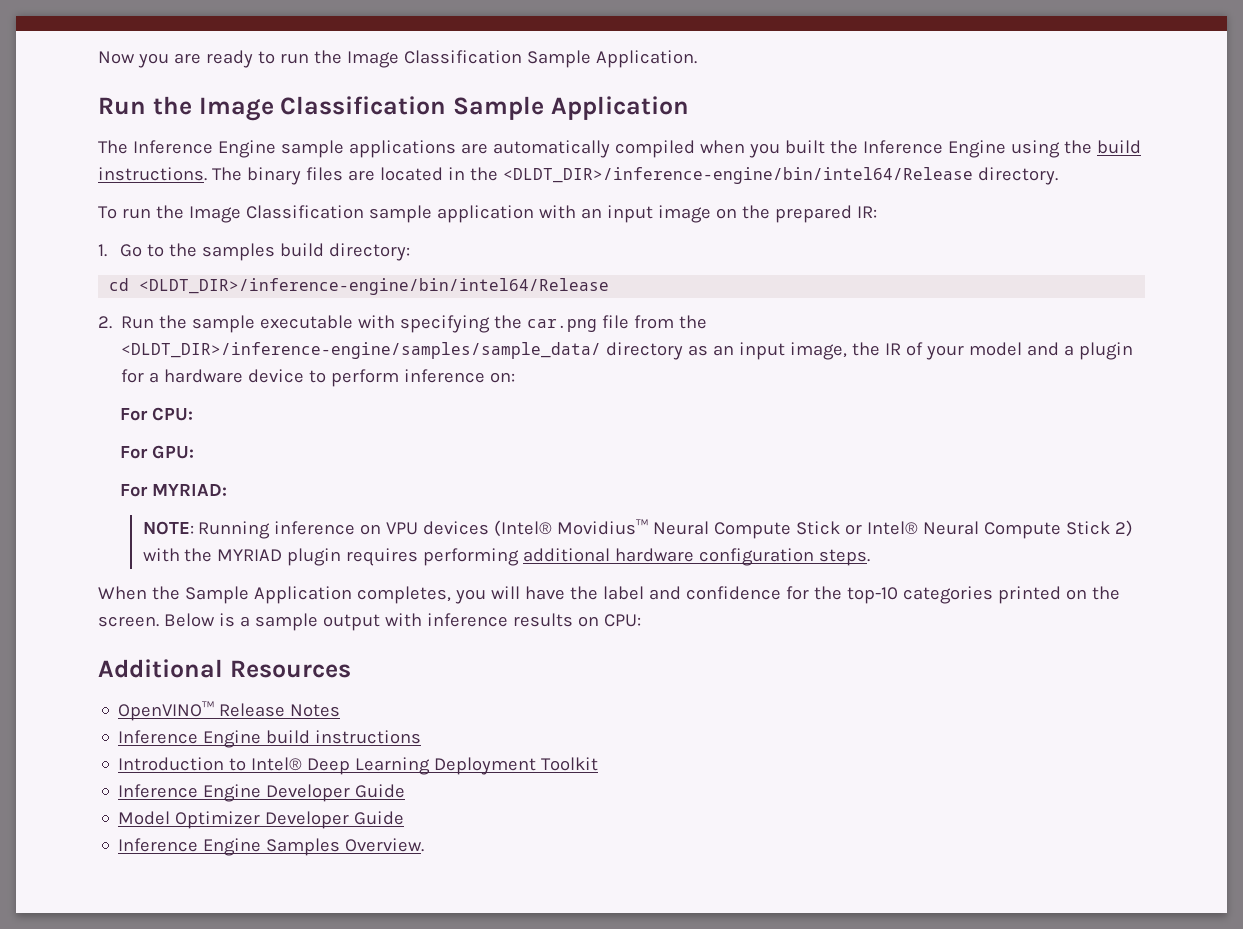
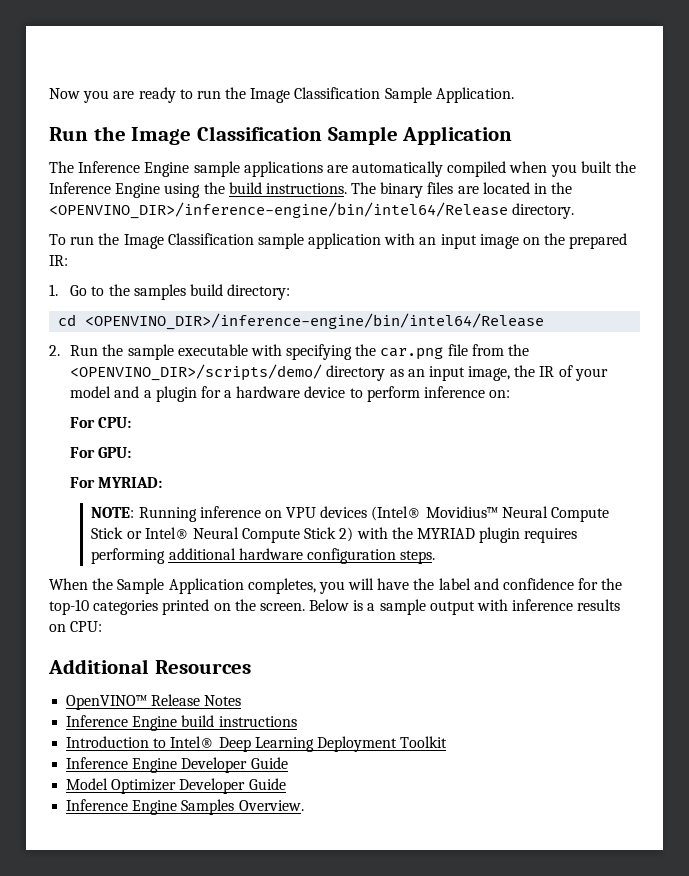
- The binary files are located in the <DLDT_DIR>/inference-engine/bin/intel64/Release directory.
+ The binary files are located in the <OPENVINO_DIR>/inference-engine/bin/intel64/Release directory.
- cd <DLDT_DIR>/inference-engine/bin/intel64/Release
+ cd <OPENVINO_DIR>/inference-engine/bin/intel64/Release
- 2. Run the sample executable with specifying the car.png file from the <DLDT_DIR>/inference-engine/samples/sample_data/ directory as an input image, the IR of your model and a plugin for a hardware device to perform inference on:
+ 2. Run the sample executable with specifying the car.png file from the <OPENVINO_DIR>/scripts/demo/ directory as an input image, the IR of your model and a plugin for a hardware device to perform inference on:

